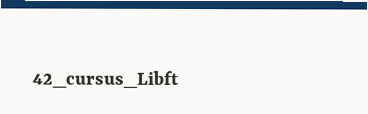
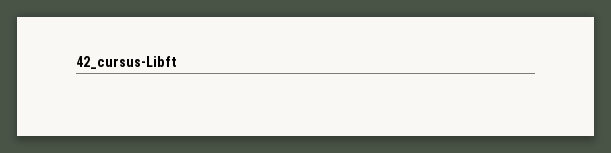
- 42_cursus_Libft
+ 42_cursus-Libft

